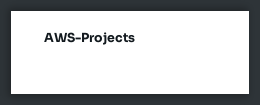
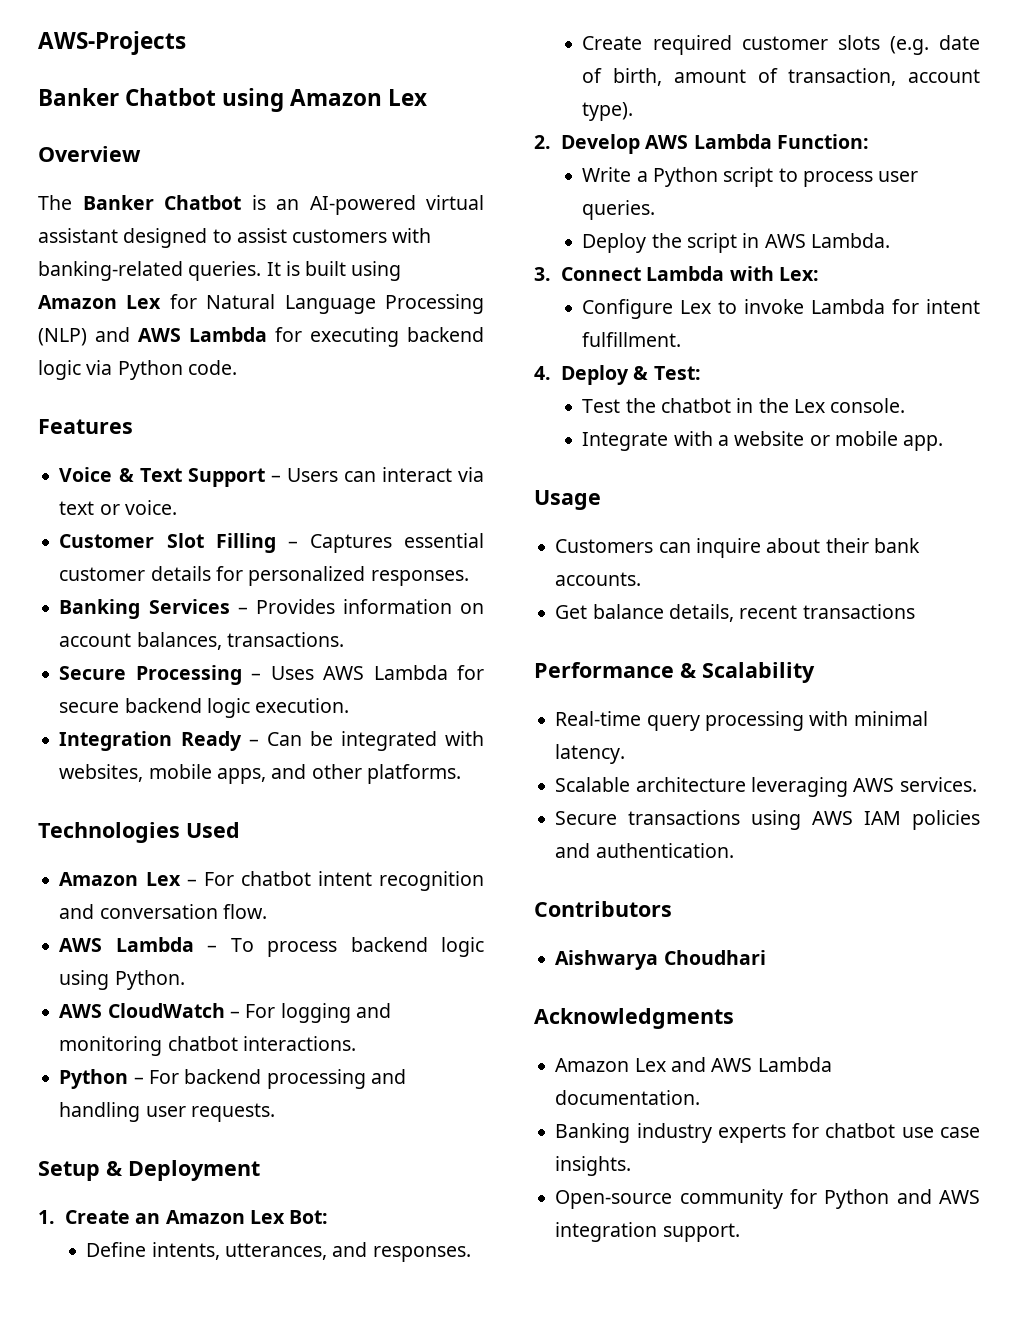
+ Banker Chatbot using Amazon Lex
+ Overview
+ The Banker Chatbot is an AI-powered virtual assistant designed to assist customers with banking-related queries. It is built using Amazon Lex for Natural Language Processing (NLP) and AWS Lambda for executing backend logic via Python code.
+ Features
+ Voice & Text Support – Users can interact via text or voice.
+ Customer Slot Filling – Captures essential customer details for personalized responses.
+ Banking Services – Provides information on account balances, transactions.
+ Secure Processing – Uses AWS Lambda for secure backend logic execution.
+ Integration Ready – Can be integrated with websites, mobile apps, and other platforms.
+ Technologies Used
+ Amazon Lex – For chatbot intent recognition and conversation flow.
+ AWS Lambda – To process backend logic using Python.
+ AWS CloudWatch – For logging and monitoring chatbot interactions.
+ Python – For backend processing and handling user requests.
+ Setup & Deployment
+ 1. Create an Amazon Lex Bot:
+ Define intents, utterances, and responses.
+ Create required customer slots (e.g. date of birth, amount of transaction, account type).
+ 2. Develop AWS Lambda Function:
+ Write a Python script to process user queries.
+ Deploy the script in AWS Lambda.
+ 3. Connect Lambda with Lex:
+ Configure Lex to invoke Lambda for intent fulfillment.
+ 4. Deploy & Test:
+ Test the chatbot in the Lex console.
+ Integrate with a website or mobile app.
+ Usage
+ Customers can inquire about their bank accounts.
+ Get balance details, recent transactions
+ Performance & Scalability
+ Real-time query processing with minimal latency.
+ Scalable architecture leveraging AWS services.
+ Secure transactions using AWS IAM policies and authentication.
+ Contributors
+ Aishwarya Choudhari
+ Acknowledgments
+ Amazon Lex and AWS Lambda documentation.
+ Banking industry experts for chatbot use case insights.
+ Open-source community for Python and AWS integration support.

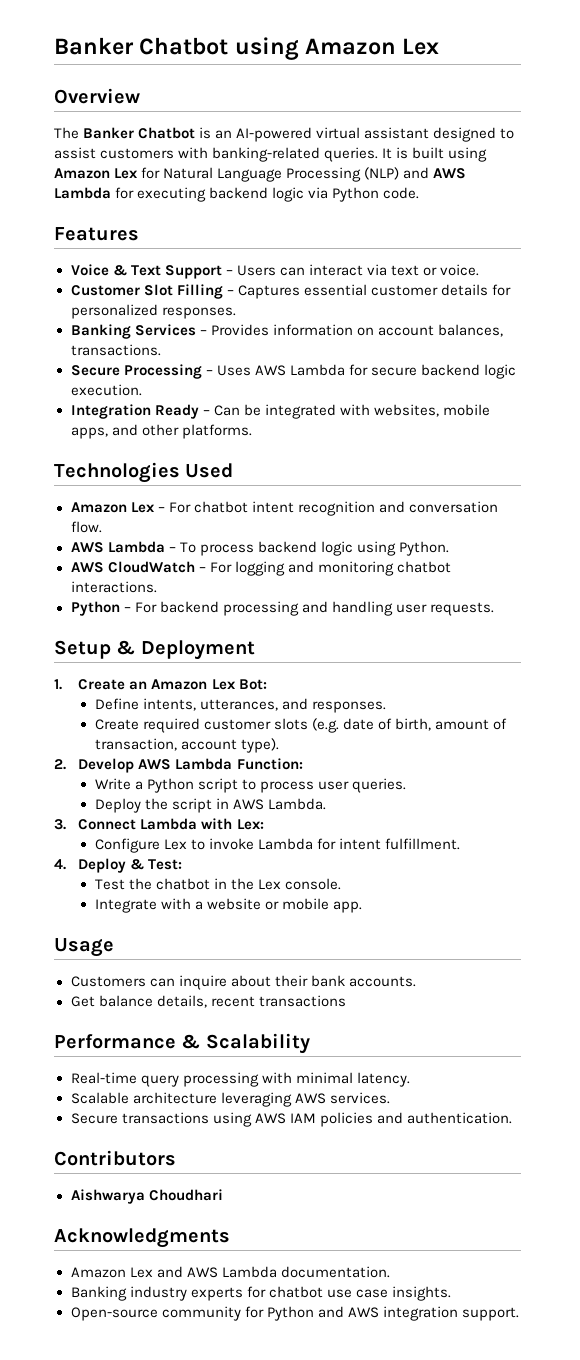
- AWS-Projects

